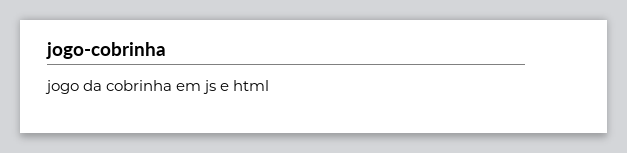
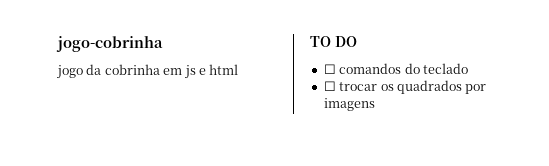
+ TO DO
+ ☐ comandos do teclado
+ ☐ trocar os quadrados por imagens

